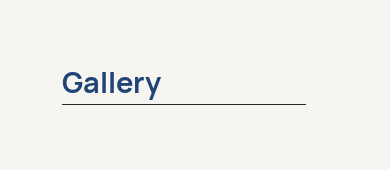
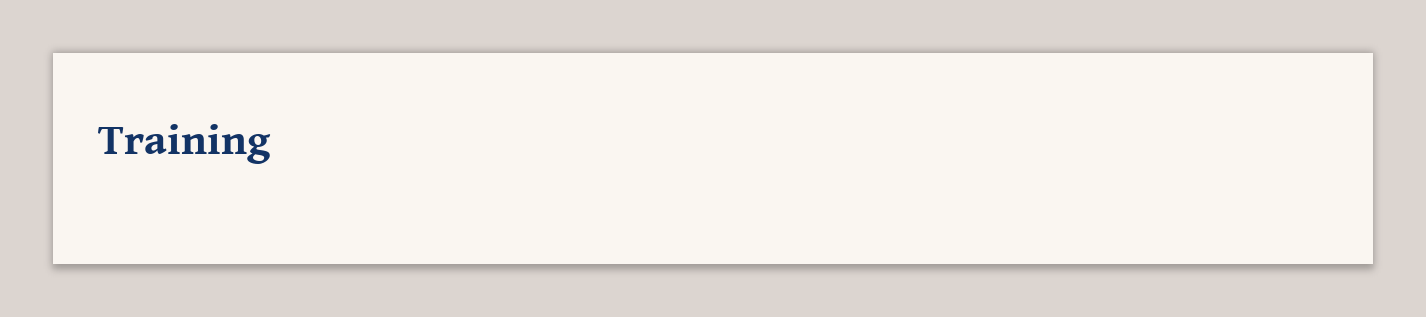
- Gallery
+ Training

